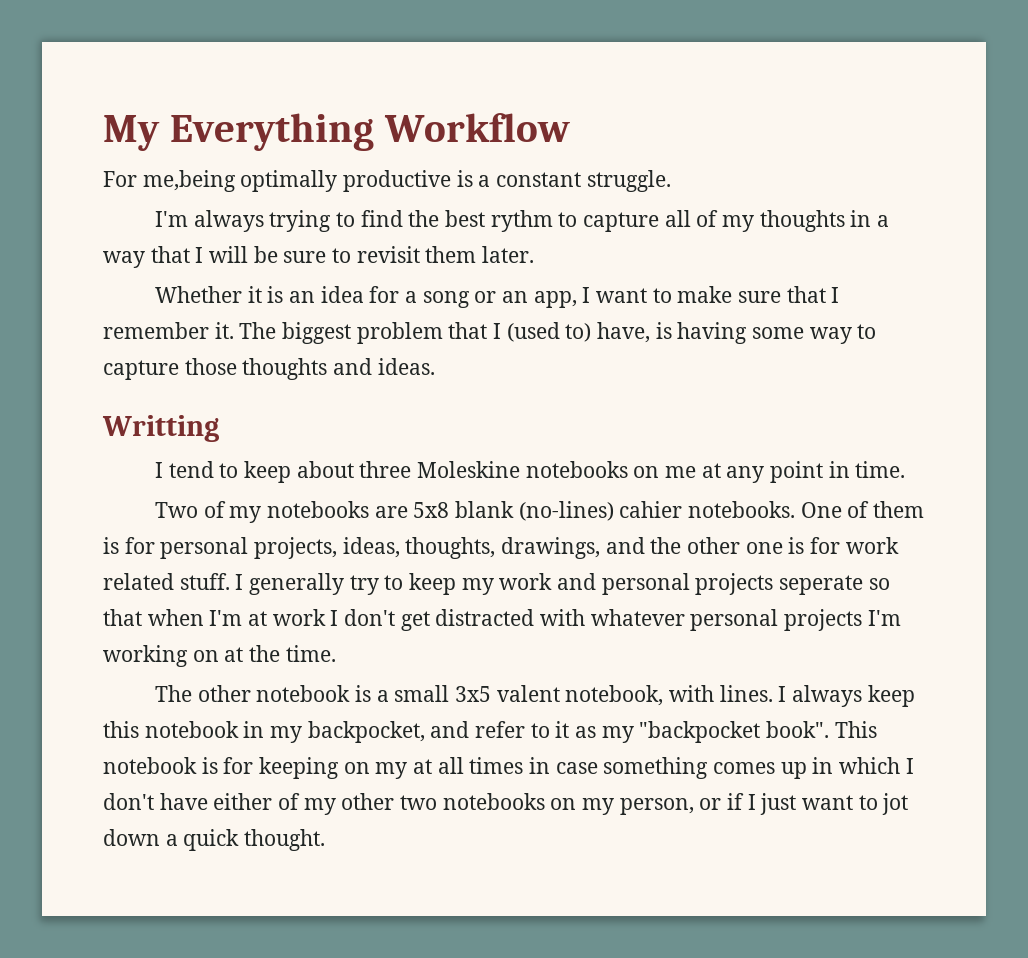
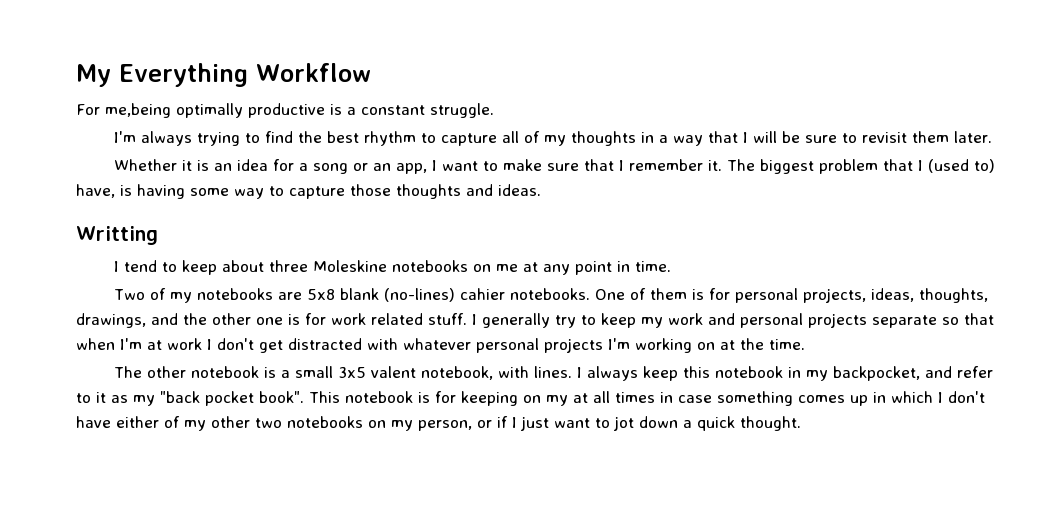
- I'm always trying to find the best rythm to capture all of my thoughts in a way that I will be sure to revisit them later.
+ I'm always trying to find the best rhythm to capture all of my thoughts in a way that I will be sure to revisit them later.
- I generally try to keep my work and personal projects seperate so that when I'm at work I don't get distracted with whatever personal projects I'm working on at the time.
+ I generally try to keep my work and personal projects separate so that when I'm at work I don't get distracted with whatever personal projects I'm working on at the time.
- I always keep this notebook in my backpocket, and refer to it as my "backpocket book".
+ I always keep this notebook in my backpocket, and refer to it as my "back pocket book".

